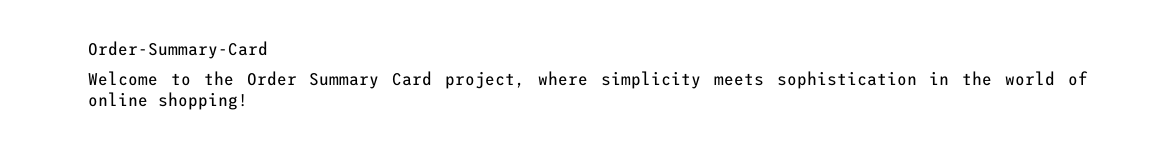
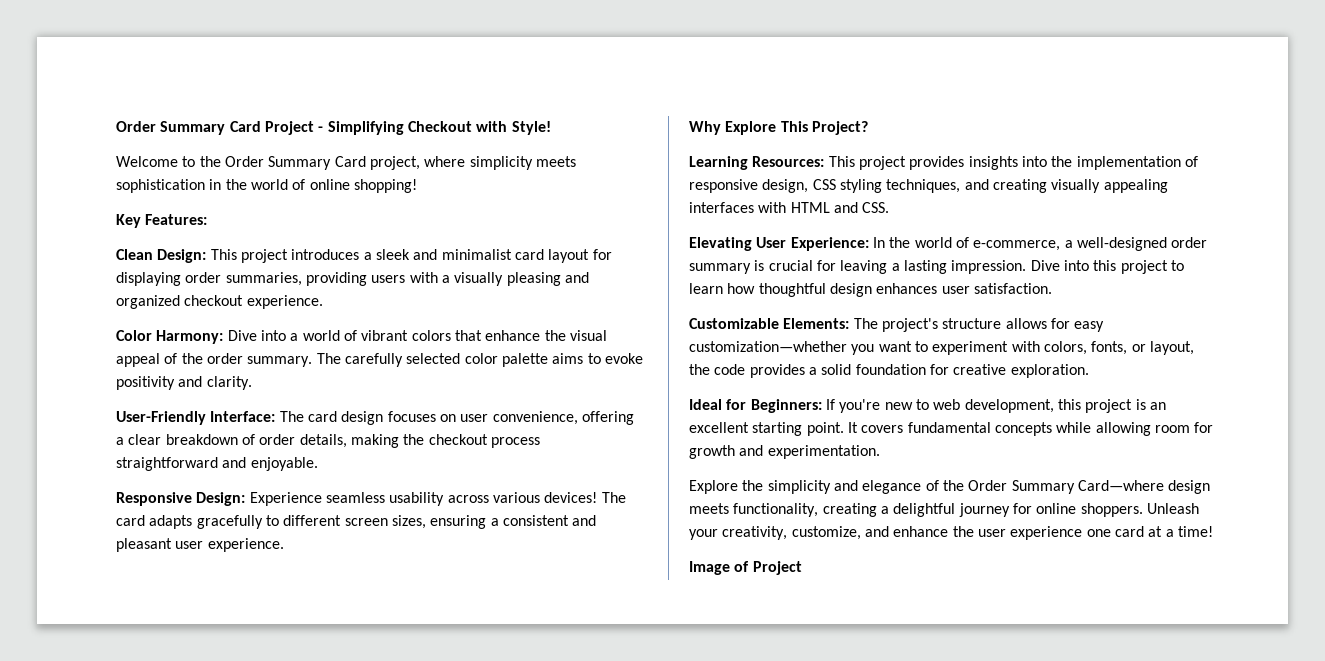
- Order-Summary-Card
+ Order Summary Card Project - Simplifying Checkout with Style!
+ Key Features:
+ Clean Design: This project introduces a sleek and minimalist card layout for displaying order summaries, providing users with a visually pleasing and organized checkout experience.
+ Color Harmony: Dive into a world of vibrant colors that enhance the visual appeal of the order summary. The carefully selected color palette aims to evoke positivity and clarity.
+ User-Friendly Interface: The card design focuses on user convenience, offering a clear breakdown of order details, making the checkout process straightforward and enjoyable.
+ Responsive Design: Experience seamless usability across various devices! The card adapts gracefully to different screen sizes, ensuring a consistent and pleasant user experience.
+ Why Explore This Project?
+ Learning Resources: This project provides insights into the implementation of responsive design, CSS styling techniques, and creating visually appealing interfaces with HTML and CSS.
+ Elevating User Experience: In the world of e-commerce, a well-designed order summary is crucial for leaving a lasting impression. Dive into this project to learn how thoughtful design enhances user satisfaction.
+ Customizable Elements: The project's structure allows for easy customization—whether you want to experiment with colors, fonts, or layout, the code provides a solid foundation for creative exploration.
+ Ideal for Beginners: If you're new to web development, this project is an excellent starting point. It covers fundamental concepts while allowing room for growth and experimentation.
+ Explore the simplicity and elegance of the Order Summary Card—where design meets functionality, creating a delightful journey for online shoppers. Unleash your creativity, customize, and enhance the user experience one card at a time!
+ Image of Project

